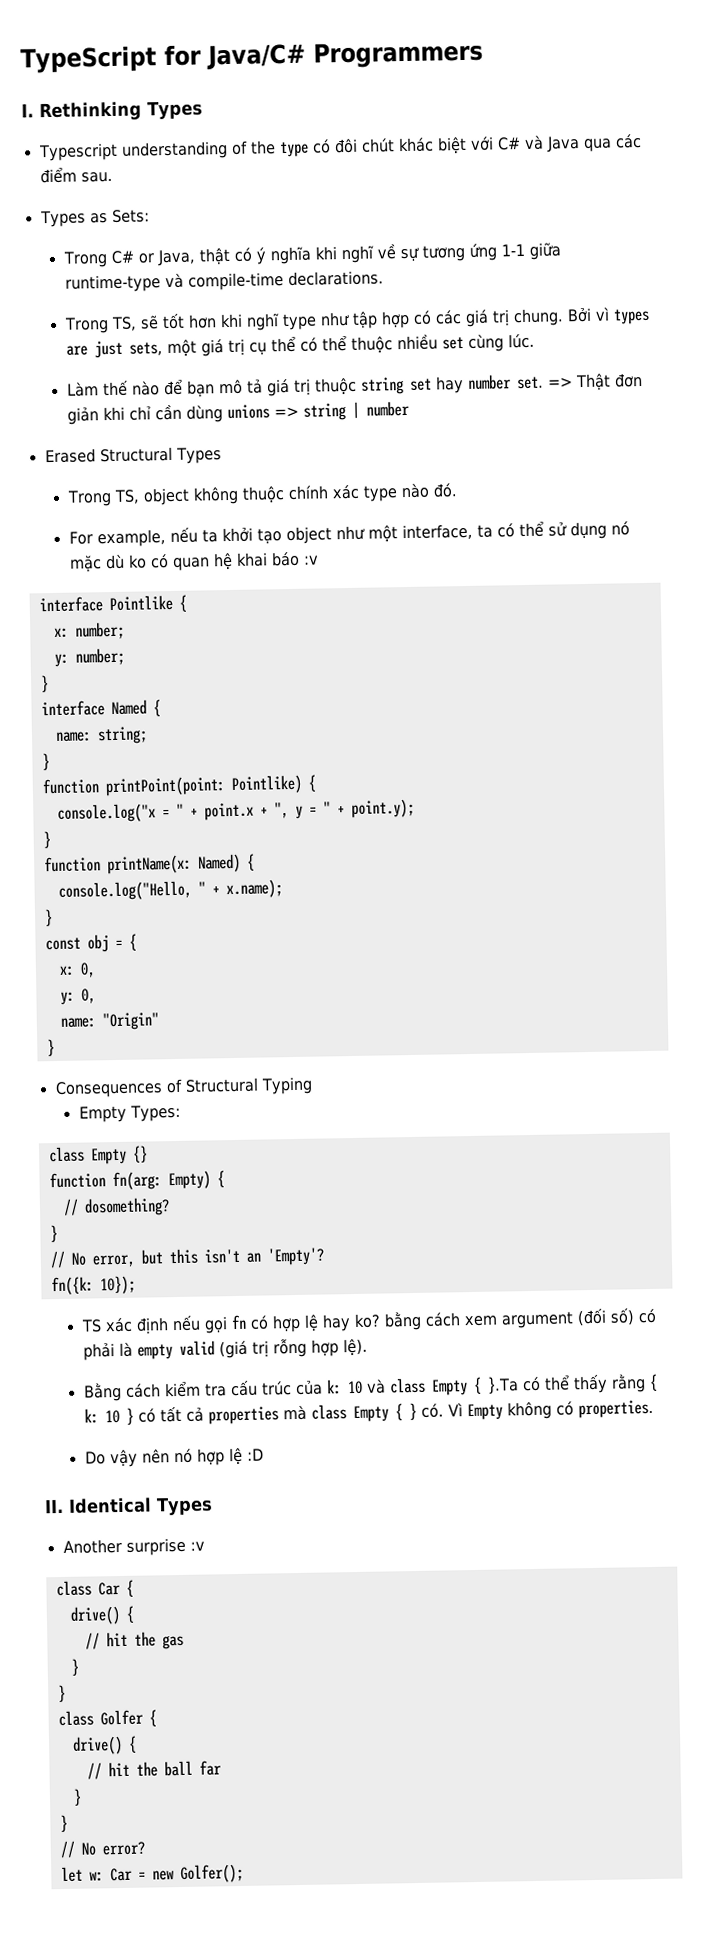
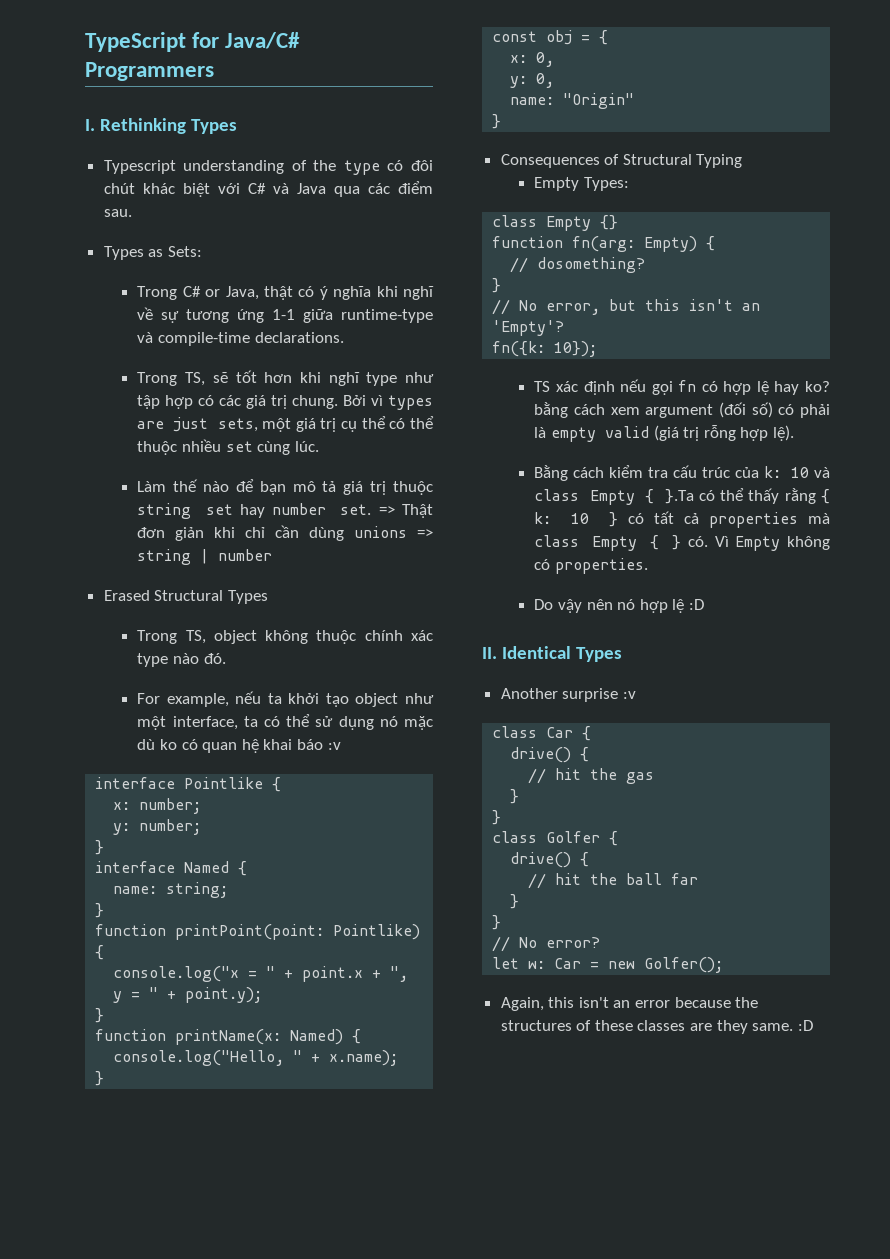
+ Again, this isn't an error because the structures of these classes are they same. :D

